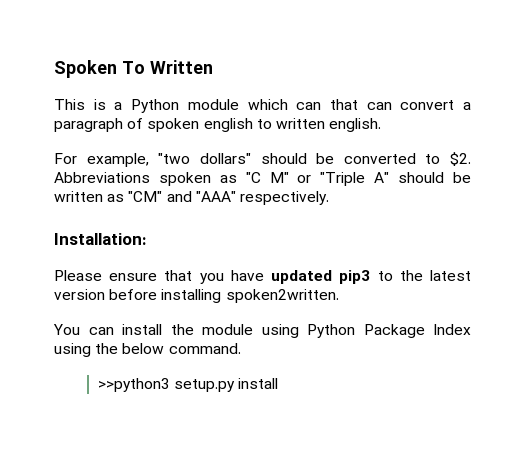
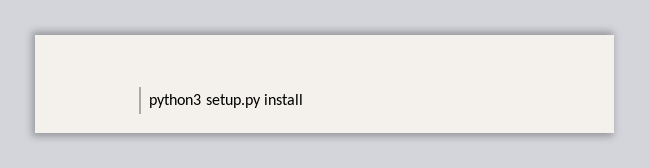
- Spoken To Written
- This is a Python module which can that can convert a paragraph of spoken english to written english.
- For example, "two dollars" should be converted to $2. Abbreviations spoken as "C M" or "Triple A" should be written as "CM" and "AAA" respectively.
- Installation:
- Please ensure that you have updated pip3 to the latest version before installing spoken2written.
- You can install the module using Python Package Index using the below command.
- >>python3 setup.py install
+ python3 setup.py install

